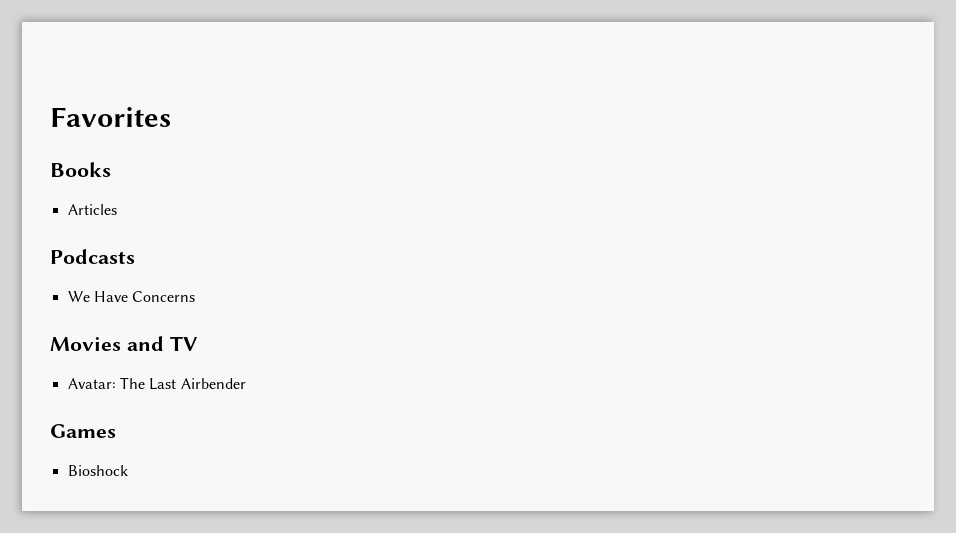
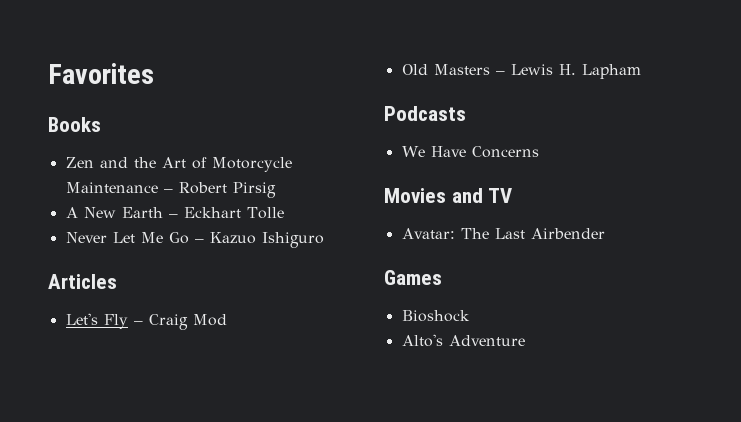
+ Zen and the Art of Motorcycle Maintenance – Robert Pirsig
+ A New Earth – Eckhart Tolle
+ Never Let Me Go – Kazuo Ishiguro
  Articles
+ Let's Fly – Craig Mod
+ Old Masters – Lewis H. Lapham
+ Alto's Adventure

